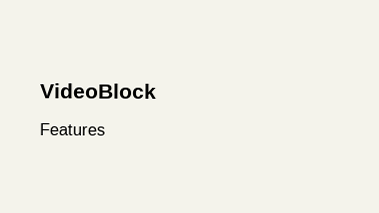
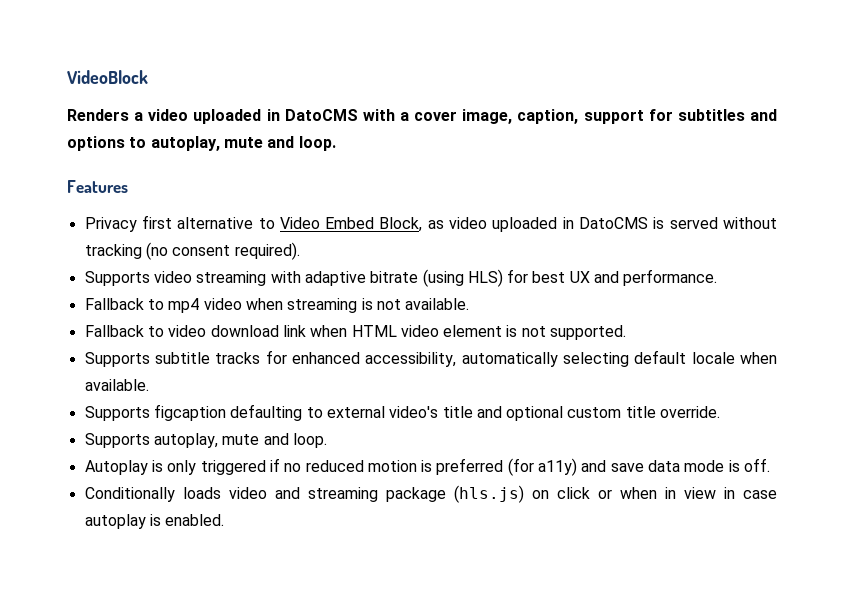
+ Renders a video uploaded in DatoCMS with a cover image, caption, support for subtitles and options to autoplay, mute and loop.
  Features
+ Privacy first alternative to Video Embed Block, as video uploaded in DatoCMS is served without tracking (no consent required).
+ Supports video streaming with adaptive bitrate (using HLS) for best UX and performance.
+ Fallback to mp4 video when streaming is not available.
+ Fallback to video download link when HTML video element is not supported.
+ Supports subtitle tracks for enhanced accessibility, automatically selecting default locale when available.
+ Supports figcaption defaulting to external video's title and optional custom title override.
+ Supports autoplay, mute and loop.
+ Autoplay is only triggered if no reduced motion is preferred (for a11y) and save data mode is off.
+ Conditionally loads video and streaming package (hls.js) on click or when in view in case autoplay is enabled.

